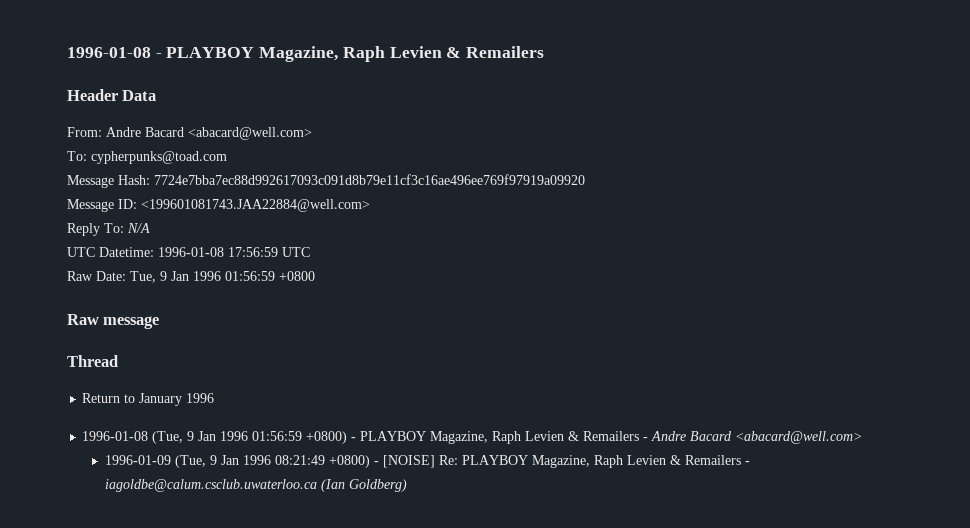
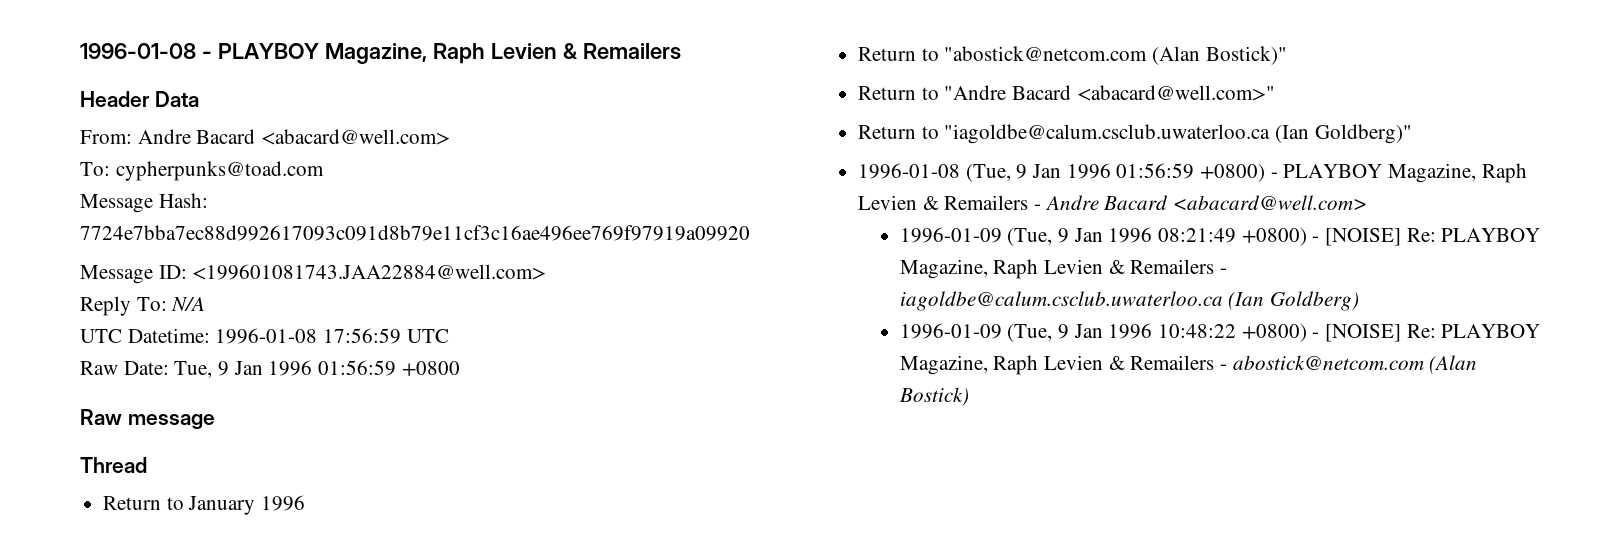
+ Return to "abostick@netcom.com (Alan Bostick)"
+ Return to "Andre Bacard <abacard@well.com>"
+ Return to "iagoldbe@calum.csclub.uwaterloo.ca (Ian Goldberg)"
+ 1996-01-09 (Tue, 9 Jan 1996 10:48:22 +0800) - [NOISE] Re: PLAYBOY Magazine, Raph Levien & Remailers - abostick@netcom.com (Alan Bostick)

